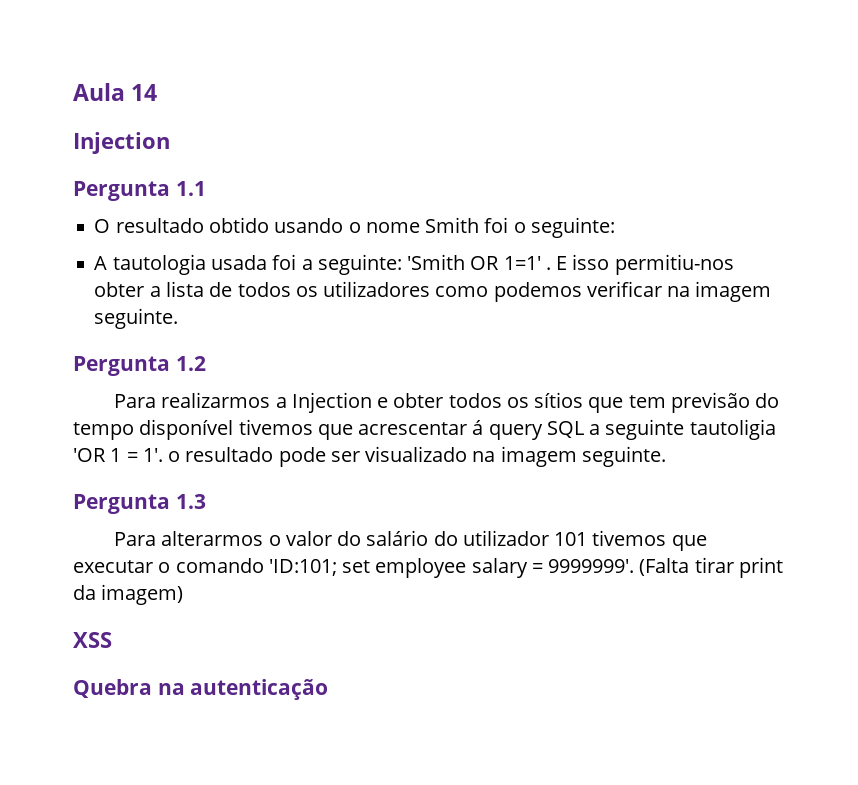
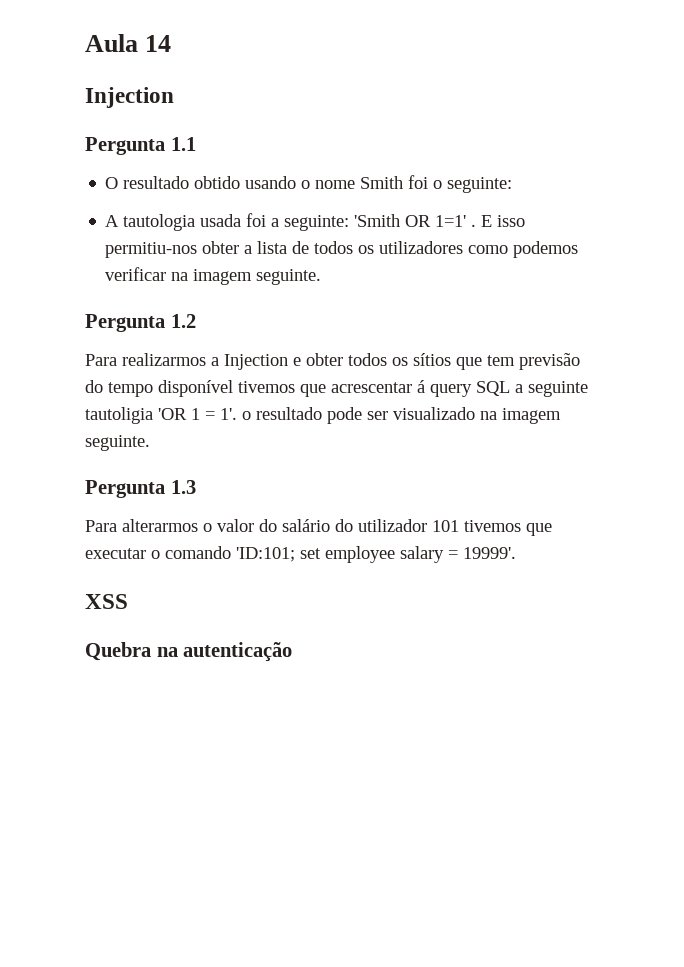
- Para alterarmos o valor do salário do utilizador 101 tivemos que executar o comando 'ID:101; set employee salary = 9999999'. (Falta tirar print da imagem)
+ Para alterarmos o valor do salário do utilizador 101 tivemos que executar o comando 'ID:101; set employee salary = 19999'.

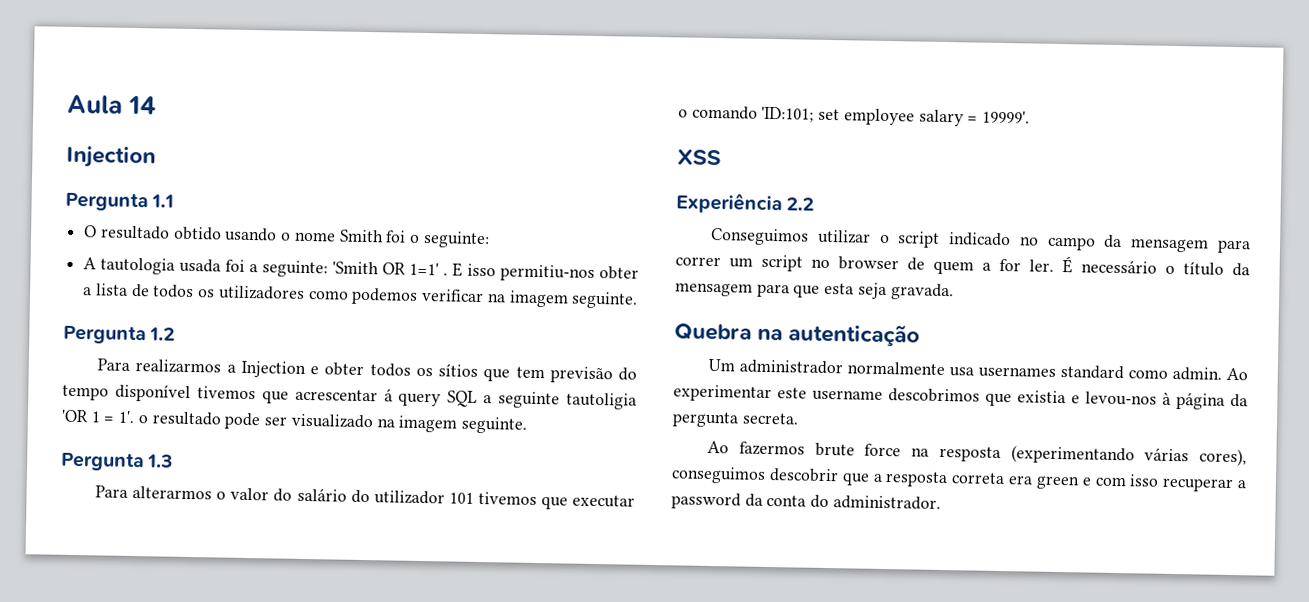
+ Experiência 2.2
+ Conseguimos utilizar o script indicado no campo da mensagem para correr um script no browser de quem a for ler. É necessário o título da mensagem para que esta seja gravada.
  Quebra na autenticação
+ Um administrador normalmente usa usernames standard como admin. Ao experimentar este username descobrimos que existia e levou-nos à página da pergunta secreta.
+ Ao fazermos brute force na resposta (experimentando várias cores), conseguimos descobrir que a resposta correta era green e com isso recuperar a password da conta do administrador.

